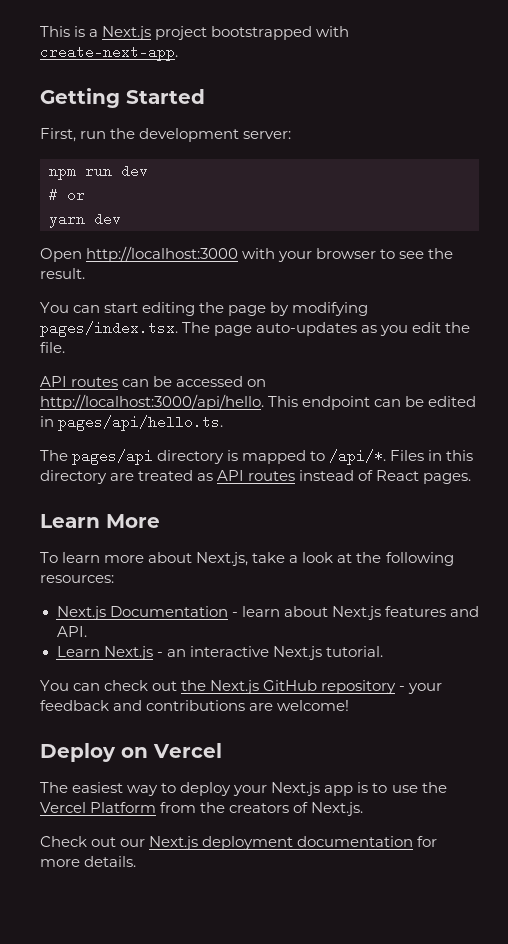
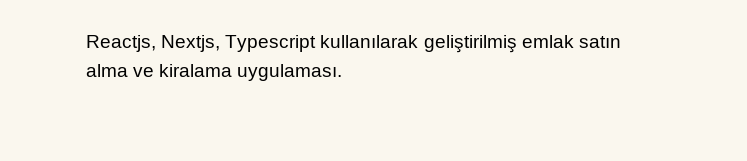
- This is a Next.js project bootstrapped with create-next-app.
- Getting Started
- First, run the development server:
- npm run dev
- # or
- yarn dev
- Open http://localhost:3000 with your browser to see the result.
- You can start editing the page by modifying pages/index.tsx. The page auto-updates as you edit the file.
- API routes can be accessed on http://localhost:3000/api/hello. This endpoint can be edited in pages/api/hello.ts.
- The pages/api directory is mapped to /api/*. Files in this directory are treated as API routes instead of React pages.
- Learn More
- To learn more about Next.js, take a look at the following resources:
- Next.js Documentation - learn about Next.js features and API.
- Learn Next.js - an interactive Next.js tutorial.
- You can check out the Next.js GitHub repository - your feedback and contributions are welcome!
- Deploy on Vercel
- The easiest way to deploy your Next.js app is to use the Vercel Platform from the creators of Next.js.
- Check out our Next.js deployment documentation for more details.
+ Reactjs, Nextjs, Typescript kullanılarak geliştirilmiş emlak satın alma ve kiralama uygulaması.

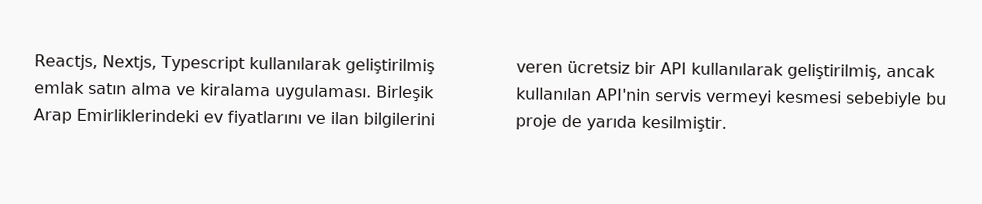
+ Birleşik Arap Emirliklerindeki ev fiyatlarını ve ilan bilgilerini veren ücretsiz bir API kullanılarak geliştirilmiş, ancak kullanılan API'nin servis vermeyi kesmesi sebebiyle bu proje de yarıda kesilmiştir.

